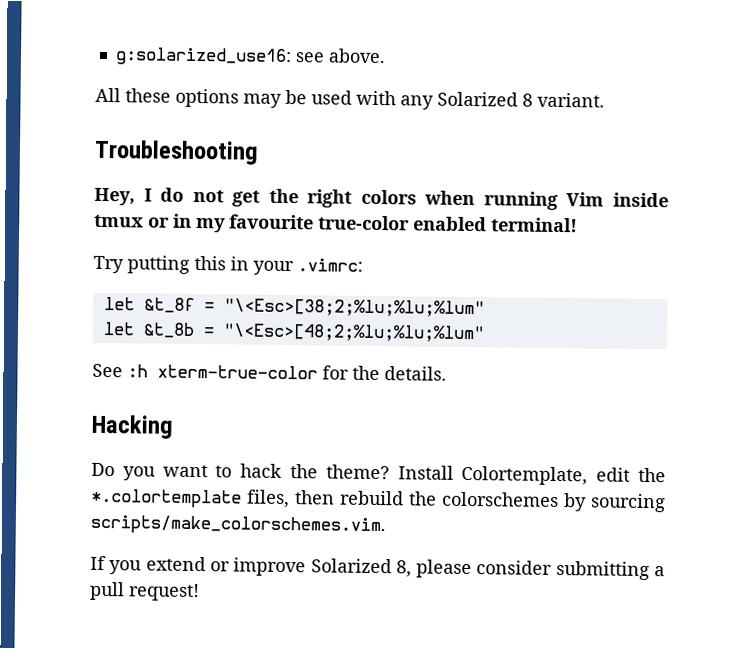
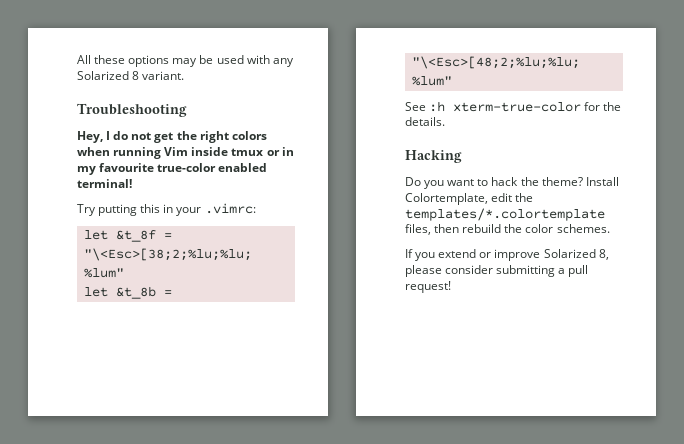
- g:solarized_use16: see above.
- Install Colortemplate, edit the *.colortemplate files, then rebuild the colorschemes by sourcing scripts/make_colorschemes.vim.
+ Install Colortemplate, edit the templates/*.colortemplate files, then rebuild the color schemes.

